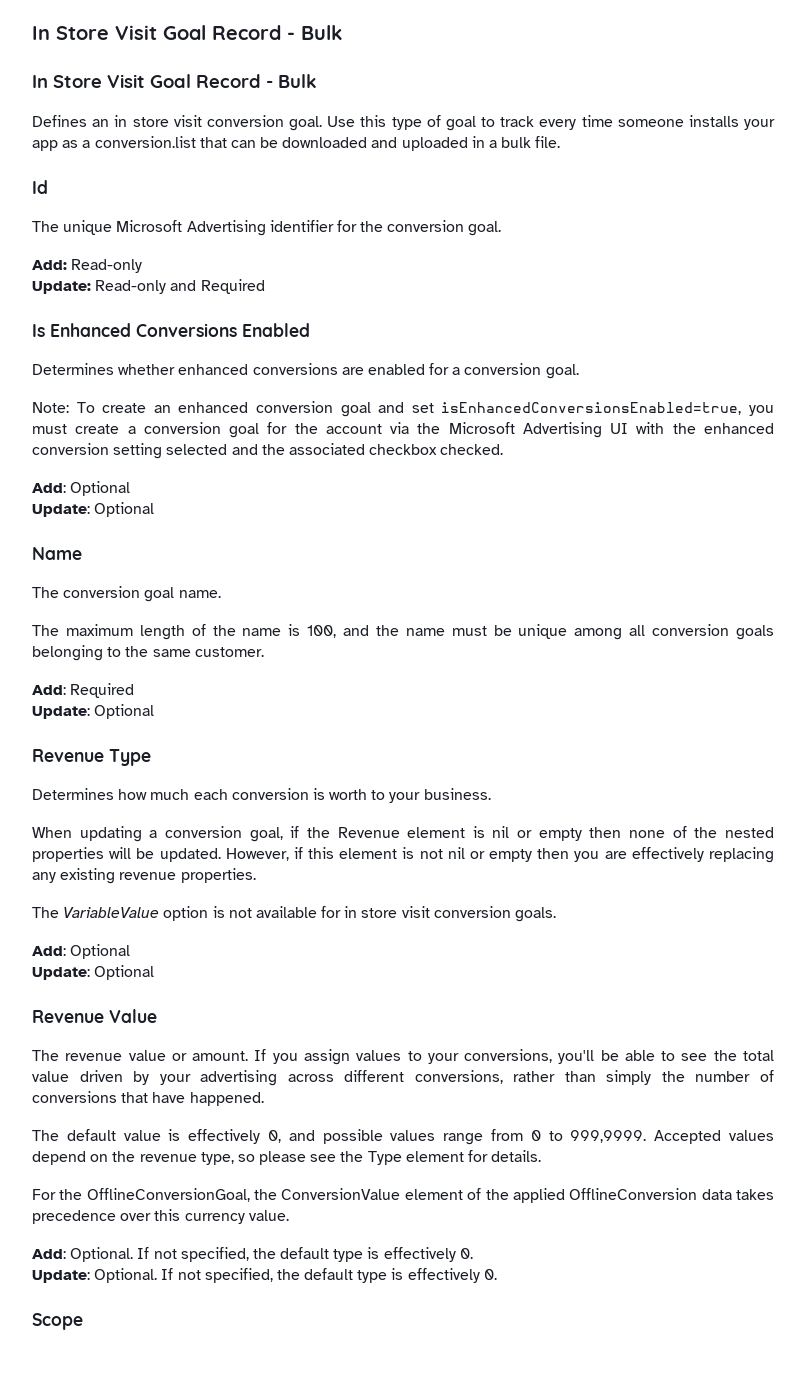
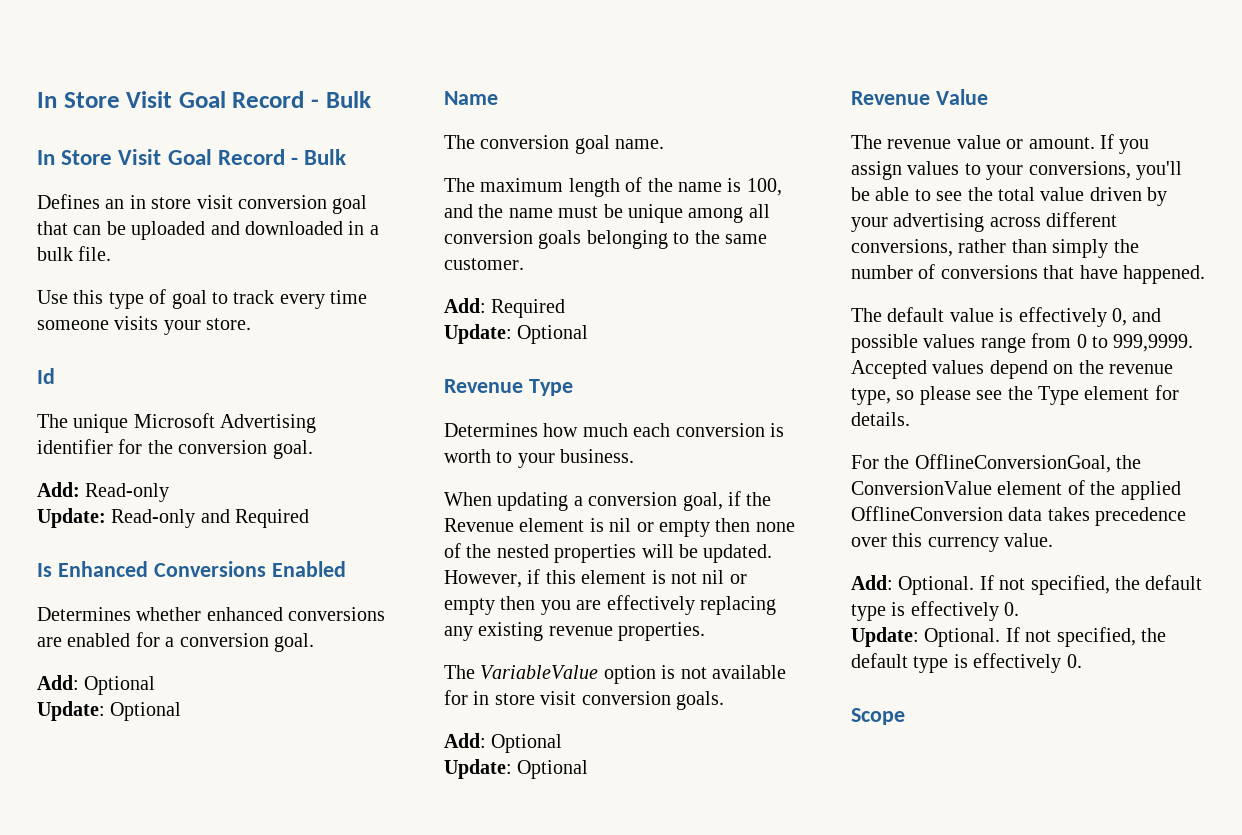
- Defines an in store visit conversion goal. Use this type of goal to track every time someone installs your app as a conversion.list that can be downloaded and uploaded in a bulk file.
+ Defines an in store visit conversion goal that can be uploaded and downloaded in a bulk file.
+ Use this type of goal to track every time someone visits your store.
- Note: To create an enhanced conversion goal and set isEnhancedConversionsEnabled=true, you must create a conversion goal for the account via the Microsoft Advertising UI with the enhanced conversion setting selected and the associated checkbox checked.

